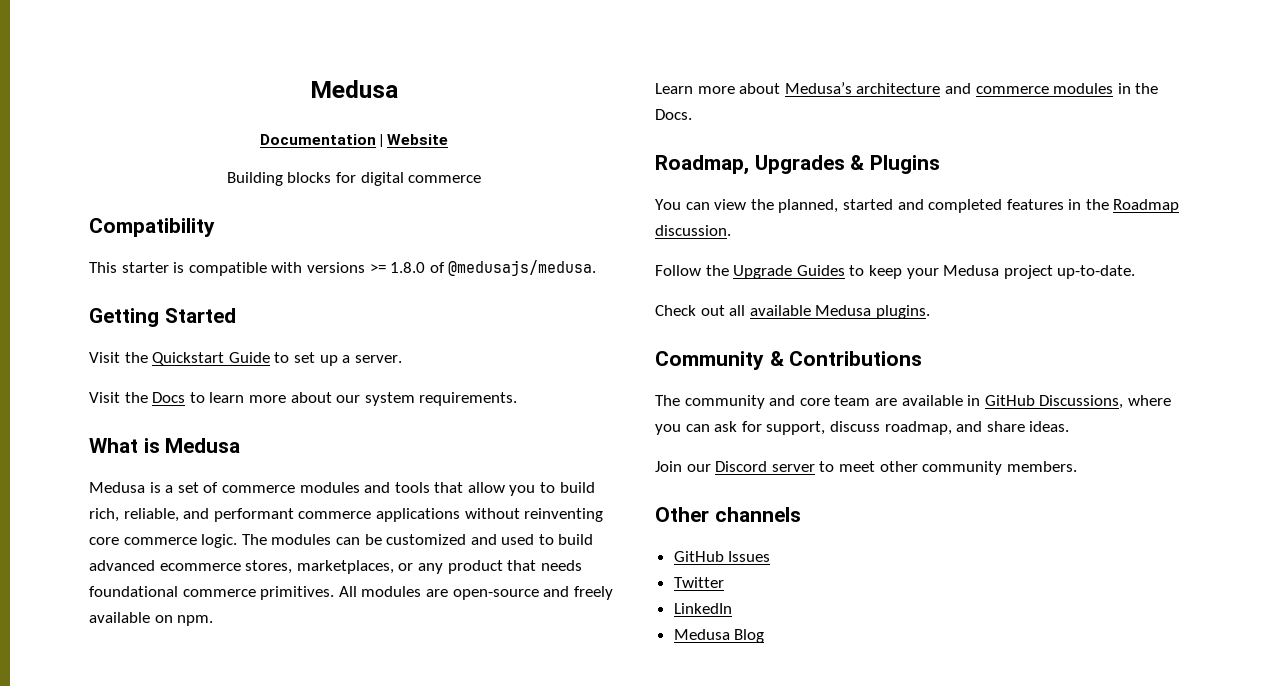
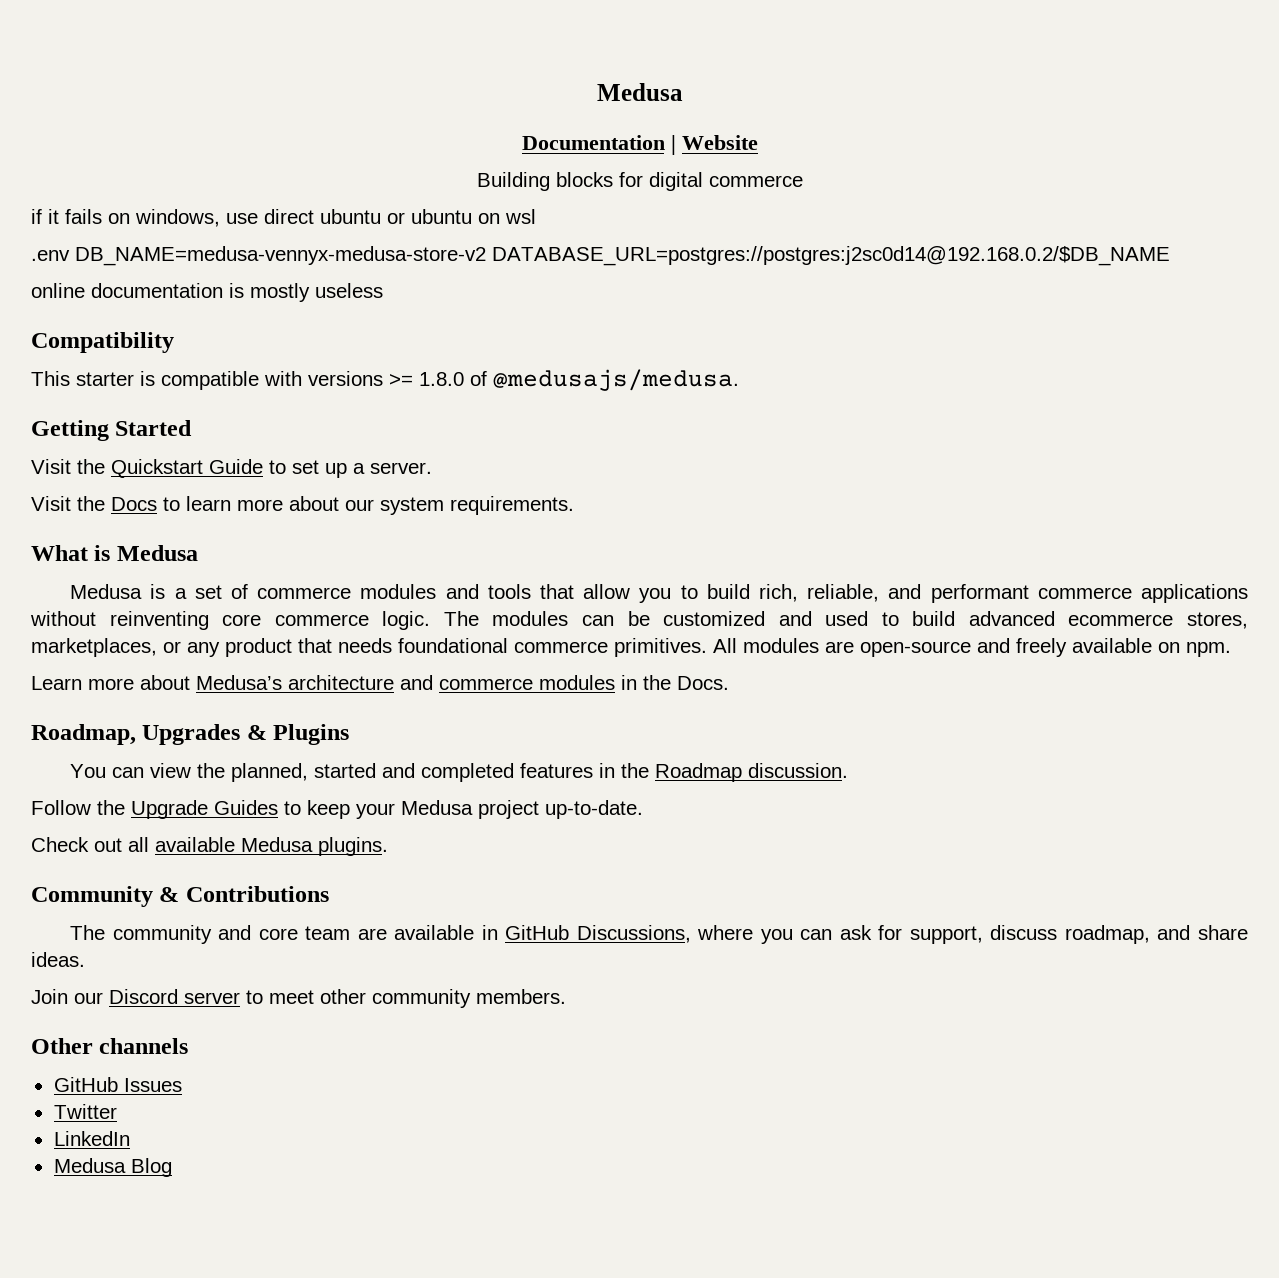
+ if it fails on windows, use direct ubuntu or ubuntu on wsl
+ .env DB_NAME=medusa-vennyx-medusa-store-v2 DATABASE_URL=postgres://postgres:j2sc0d14@192.168.0.2/$DB_NAME
+ online documentation is mostly useless

